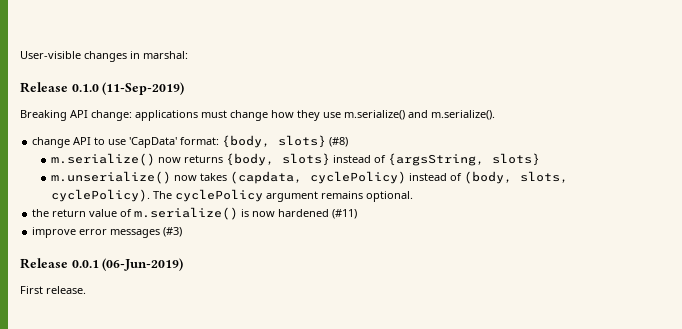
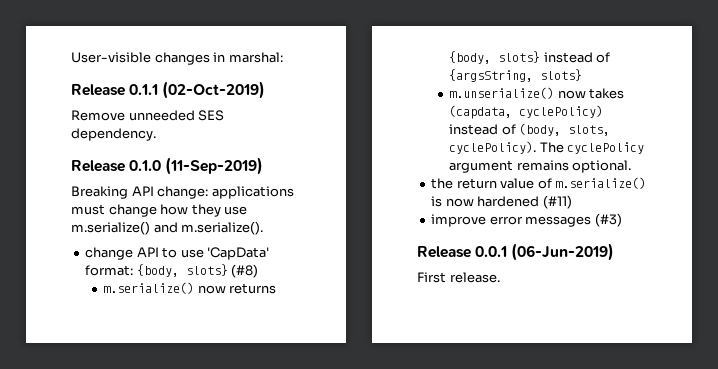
+ Release 0.1.1 (02-Oct-2019)
+ Remove unneeded SES dependency.

